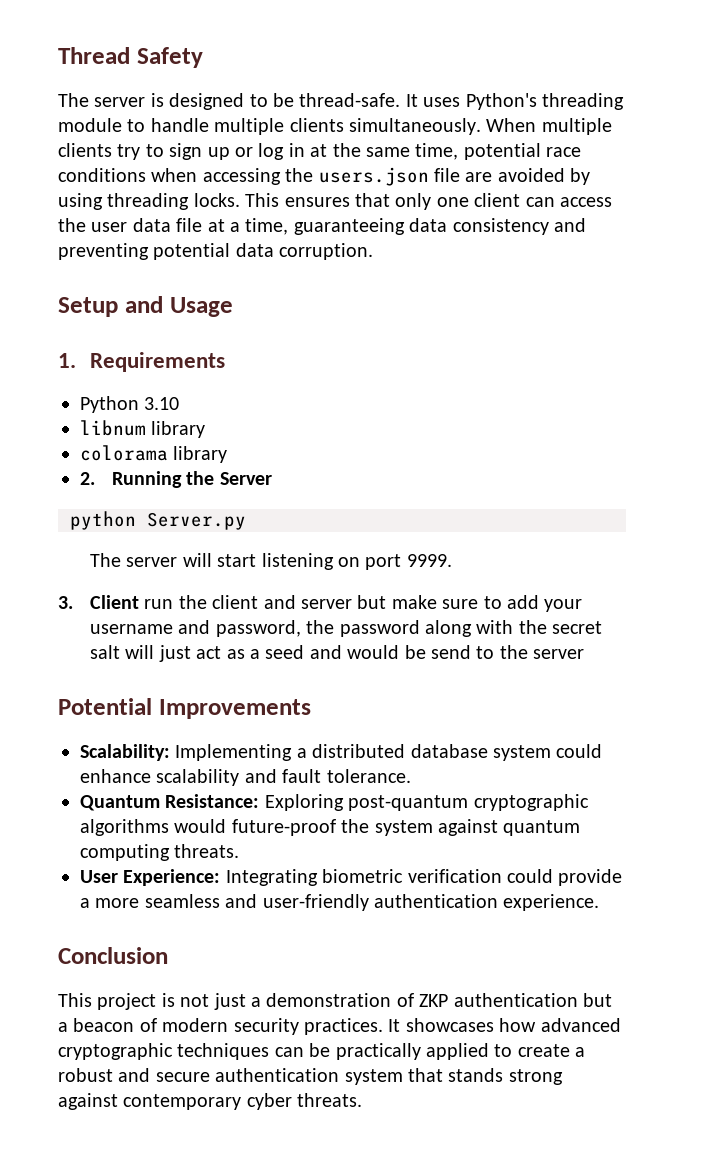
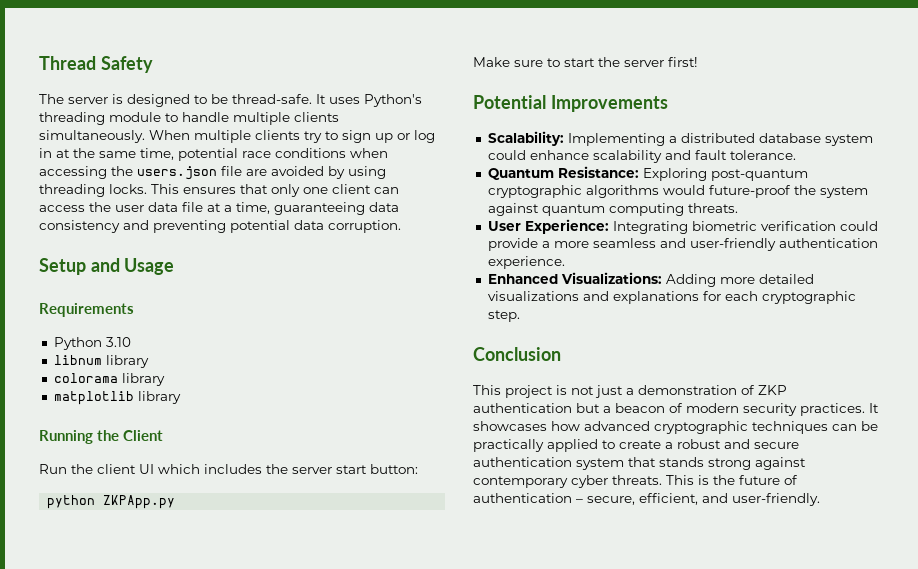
- 1. Requirements
+ Requirements
- 2. Running the Server
- python Server.py
- The server will start listening on port 9999.
- 3. Client run the client and server but make sure to add your username and password, the password along with the secret salt will just act as a seed and would be send to the server
+ matplotlib library
+ Running the Client
+ Run the client UI which includes the server start button:
+ python ZKPApp.py
+ Make sure to start the server first!
+ Enhanced Visualizations: Adding more detailed visualizations and explanations for each cryptographic step.
+ This is the future of authentication – secure, efficient, and user-friendly.

